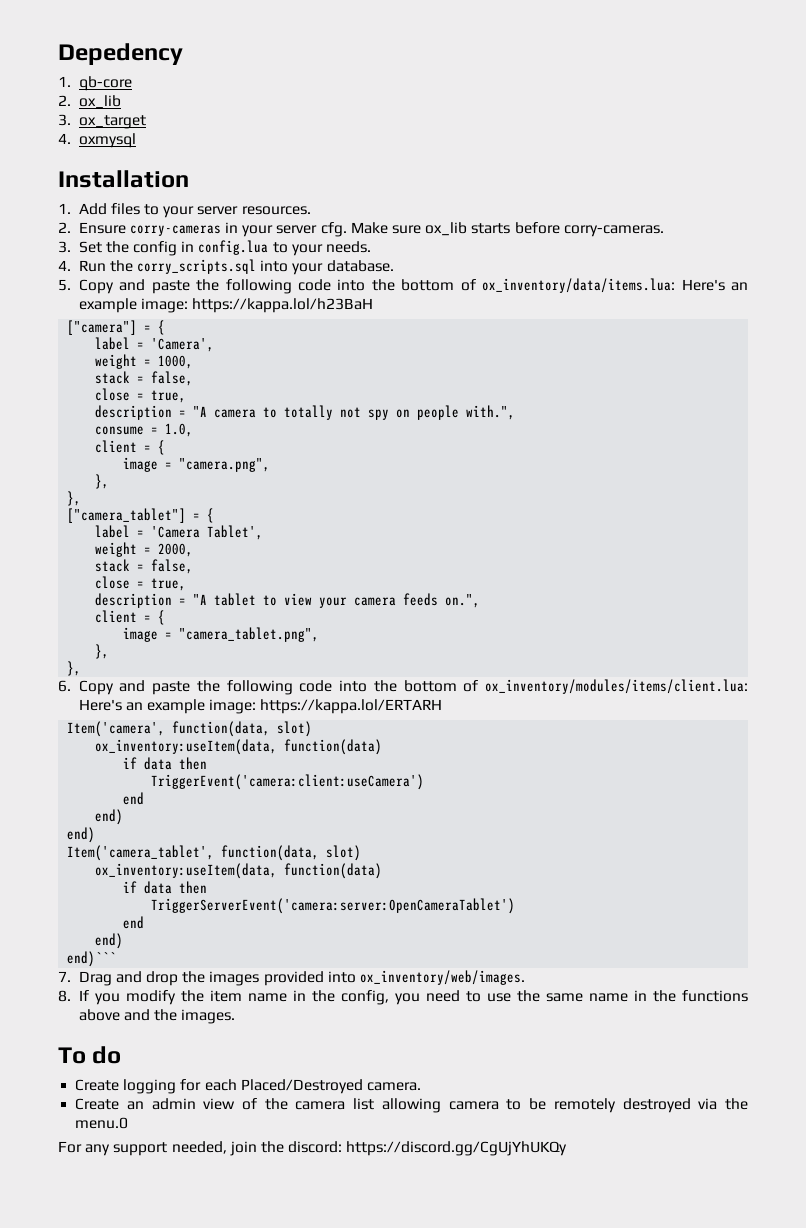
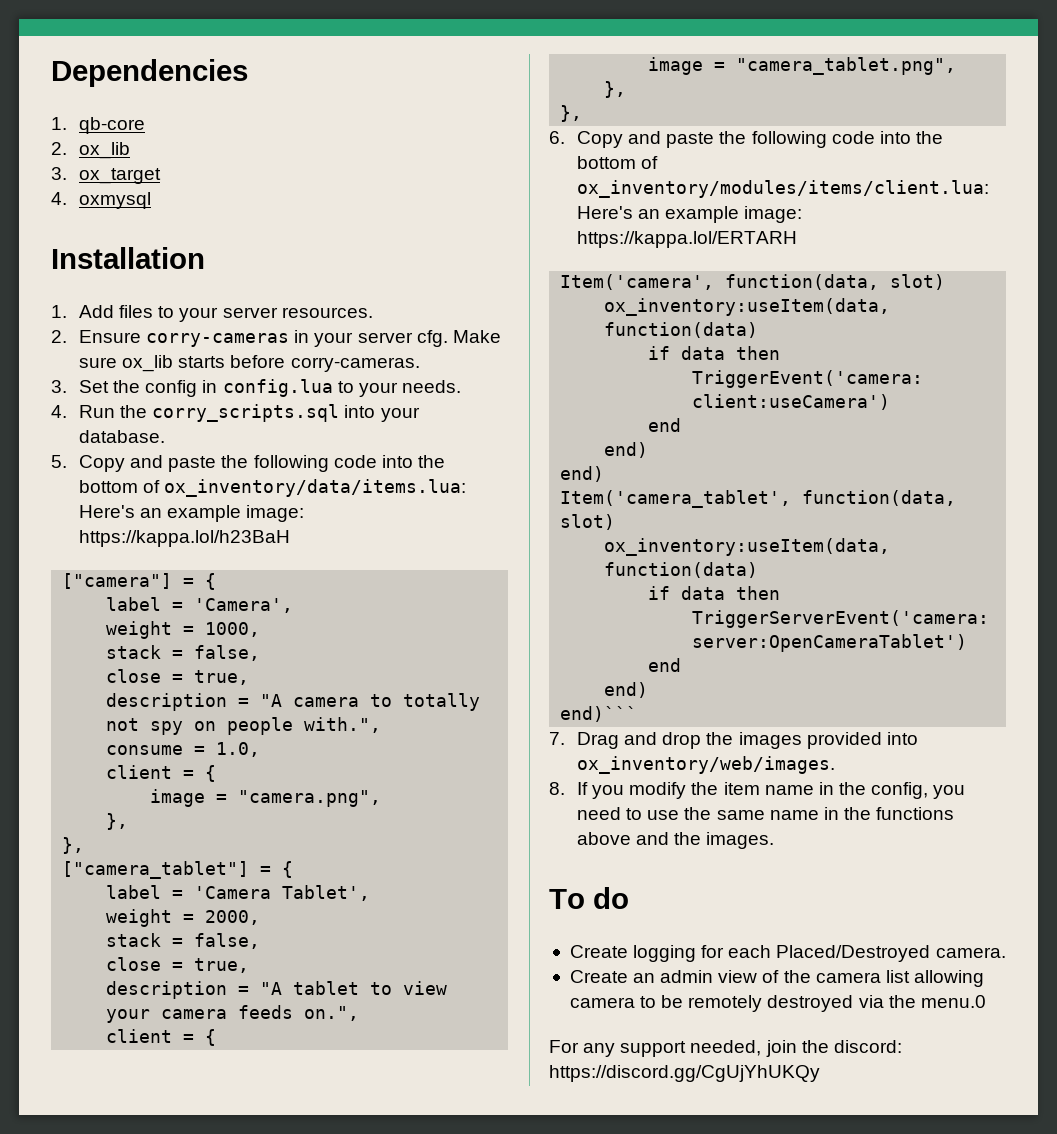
- Depedency
+ Dependencies

